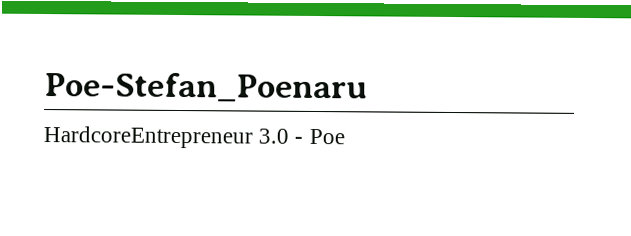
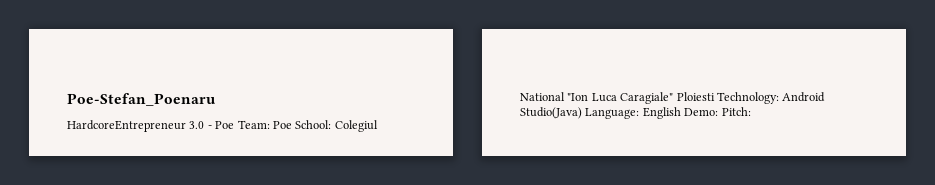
- HardcoreEntrepreneur 3.0 - Poe
+ HardcoreEntrepreneur 3.0 - Poe Team: Poe School: Colegiul National "Ion Luca Caragiale" Ploiesti Technology: Android Studio(Java) Language: English Demo: Pitch:

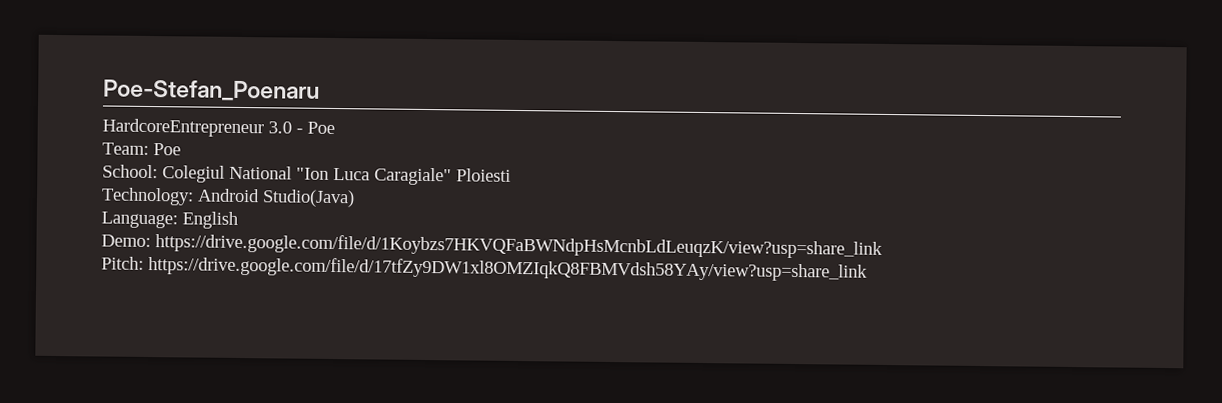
- HardcoreEntrepreneur 3.0 - Poe Team: Poe School: Colegiul National "Ion Luca Caragiale" Ploiesti Technology: Android Studio(Java) Language: English Demo: Pitch:
+ HardcoreEntrepreneur 3.0 - Poe
+ Team: Poe
+ School: Colegiul National "Ion Luca Caragiale" Ploiesti
+ Technology: Android Studio(Java)
+ Language: English
+ Demo: https://drive.google.com/file/d/1Koybzs7HKVQFaBWNdpHsMcnbLdLeuqzK/view?usp=share_link
+ Pitch: https://drive.google.com/file/d/17tfZy9DW1xl8OMZIqkQ8FBMVdsh58YAy/view?usp=share_link

